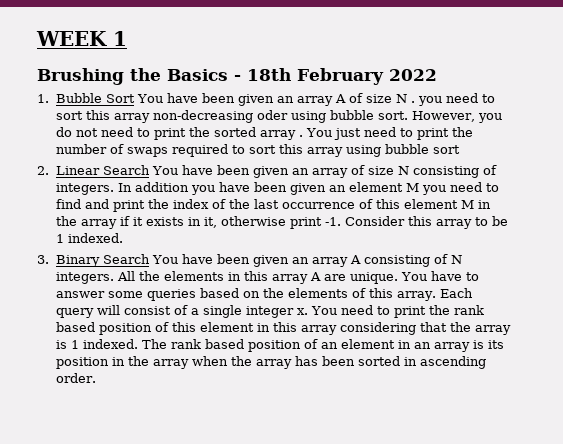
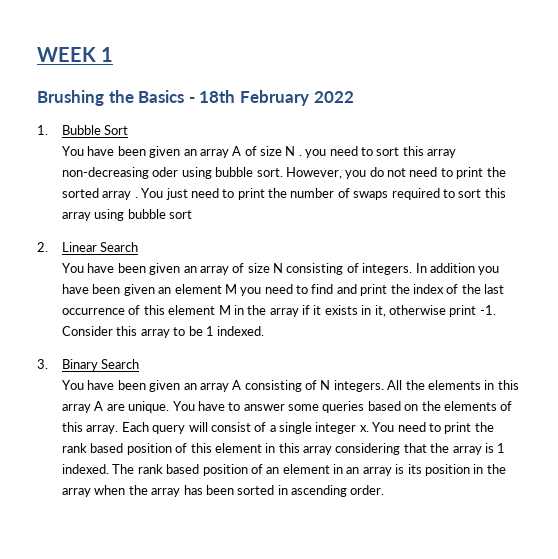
- 1. Bubble Sort You have been given an array A of size N . you need to sort this array non-decreasing oder using bubble sort.
+ 1. Bubble Sort
+ You have been given an array A of size N . you need to sort this array non-decreasing oder using bubble sort.
- 2. Linear Search You have been given an array of size N consisting of integers.
+ 2. Linear Search
+ You have been given an array of size N consisting of integers.
- 3. Binary Search You have been given an array A consisting of N integers.
+ 3. Binary Search
+ You have been given an array A consisting of N integers.

